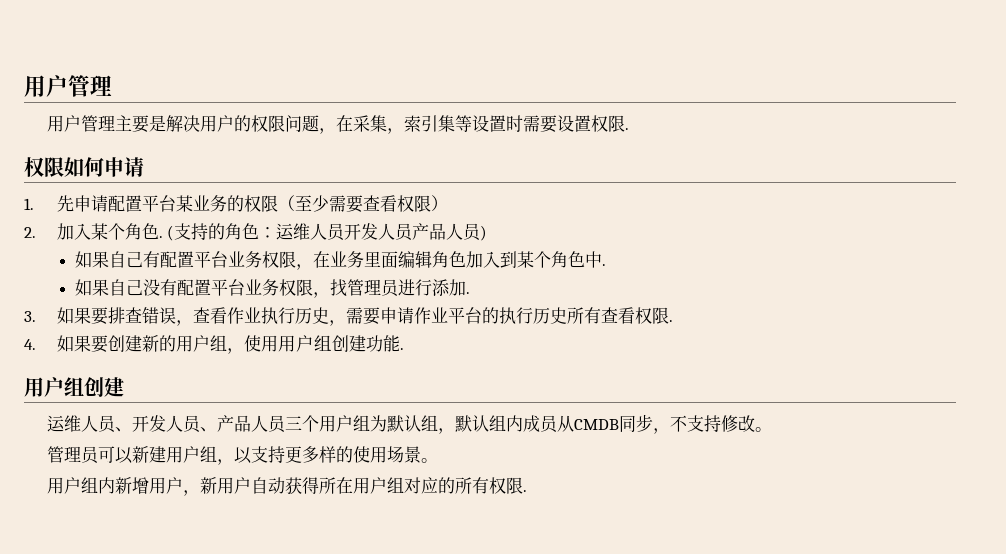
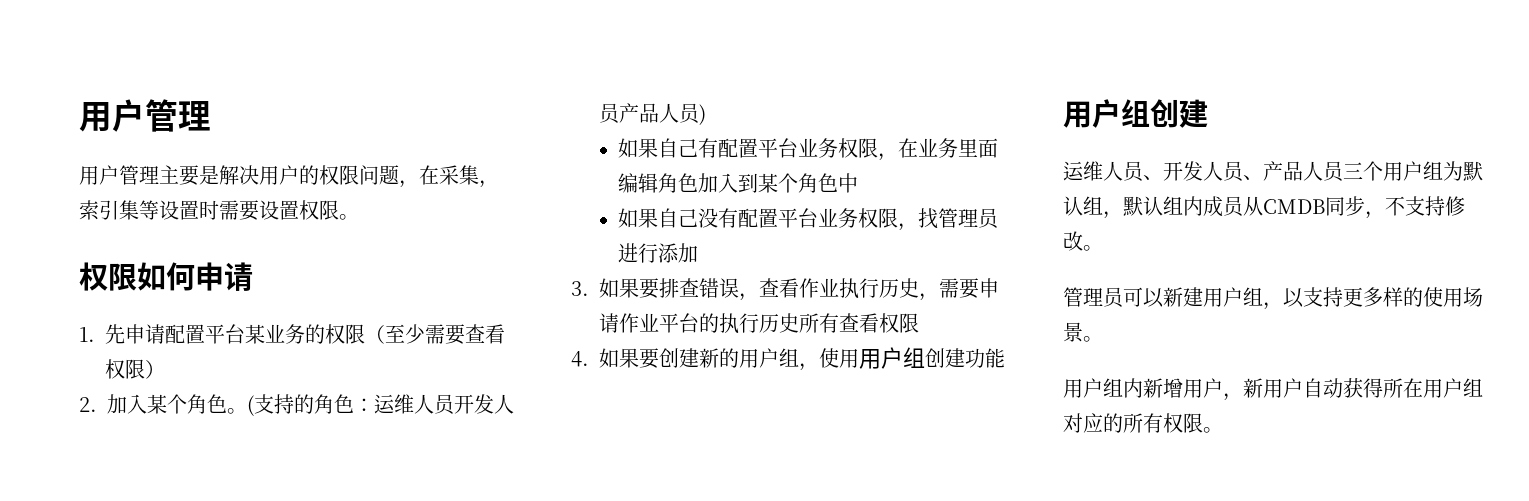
- 用户管理主要是解决用户的权限问题，在采集，索引集等设置时需要设置权限.
+ 用户管理主要是解决用户的权限问题，在采集，索引集等设置时需要设置权限。
- 2.加入某个角色.
+ 2.加入某个角色。
- 如果自己有配置平台业务权限，在业务里面编辑角色加入到某个角色中.
+ 如果自己有配置平台业务权限，在业务里面编辑角色加入到某个角色中
- 如果自己没有配置平台业务权限，找管理员进行添加.
+ 如果自己没有配置平台业务权限，找管理员进行添加
- 3.如果要排查错误，查看作业执行历史，需要申请作业平台的执行历史所有查看权限.
+ 3.如果要排查错误，查看作业执行历史，需要申请作业平台的执行历史所有查看权限
- 4.如果要创建新的用户组，使用用户组创建功能.
+ 4.如果要创建新的用户组，使用用户组创建功能
- 用户组内新增用户，新用户自动获得所在用户组对应的所有权限.
+ 用户组内新增用户，新用户自动获得所在用户组对应的所有权限。

